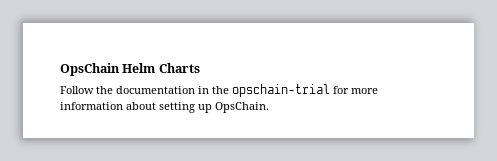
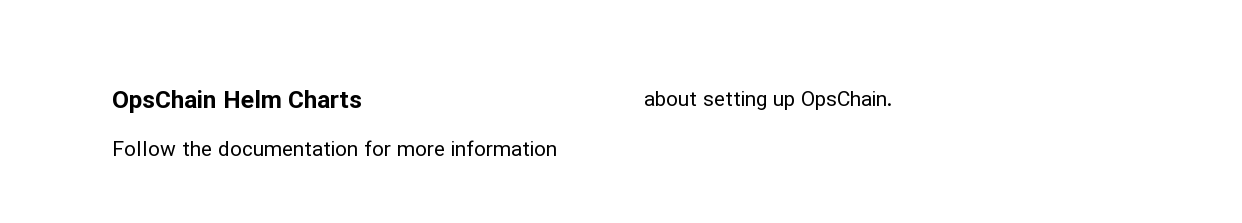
- Follow the documentation in the opschain-trial for more information about setting up OpsChain.
+ Follow the documentation for more information about setting up OpsChain.

